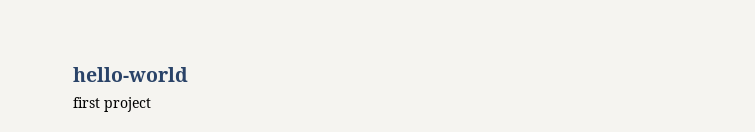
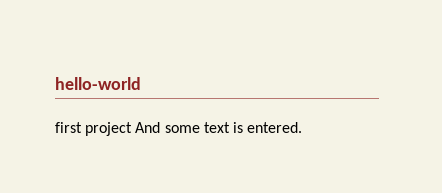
- first project
+ first project And some text is entered.

